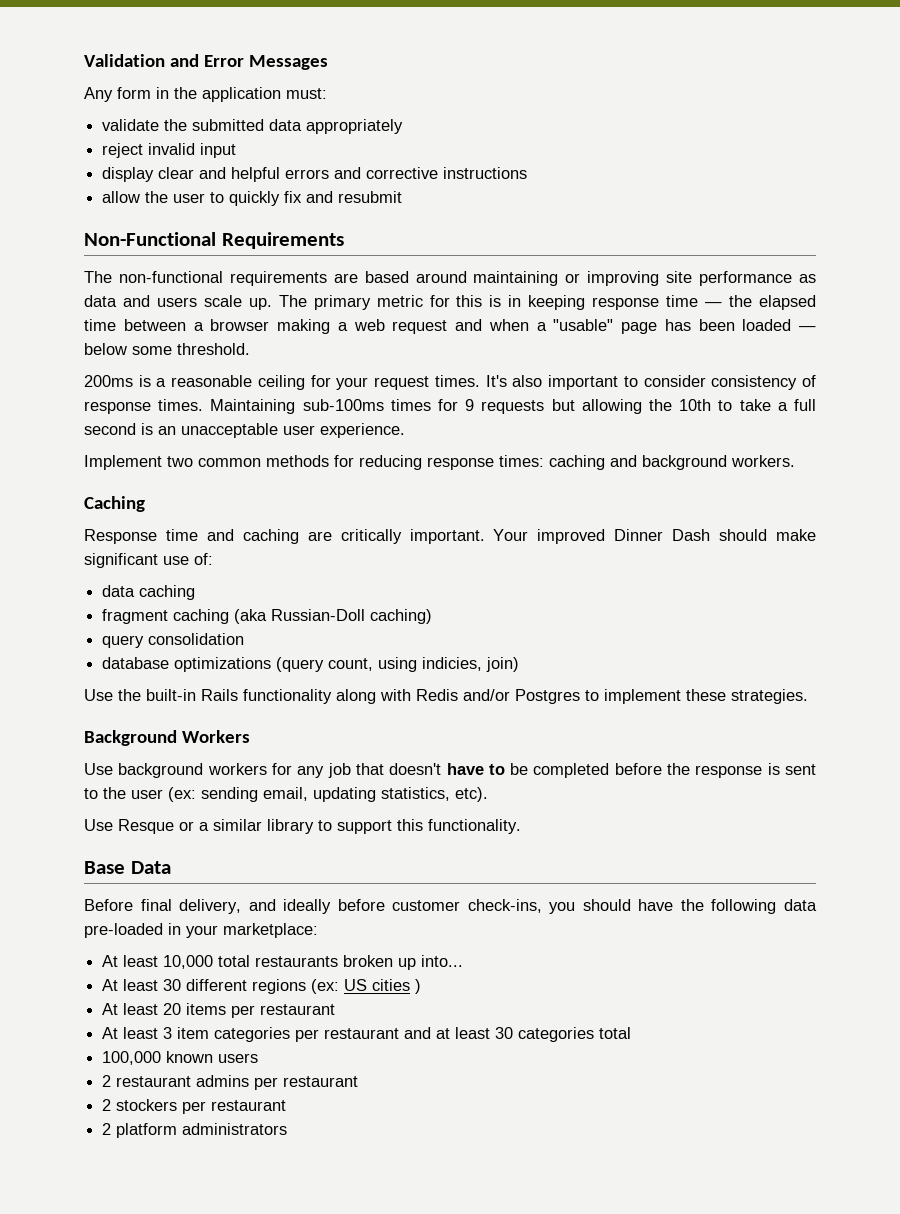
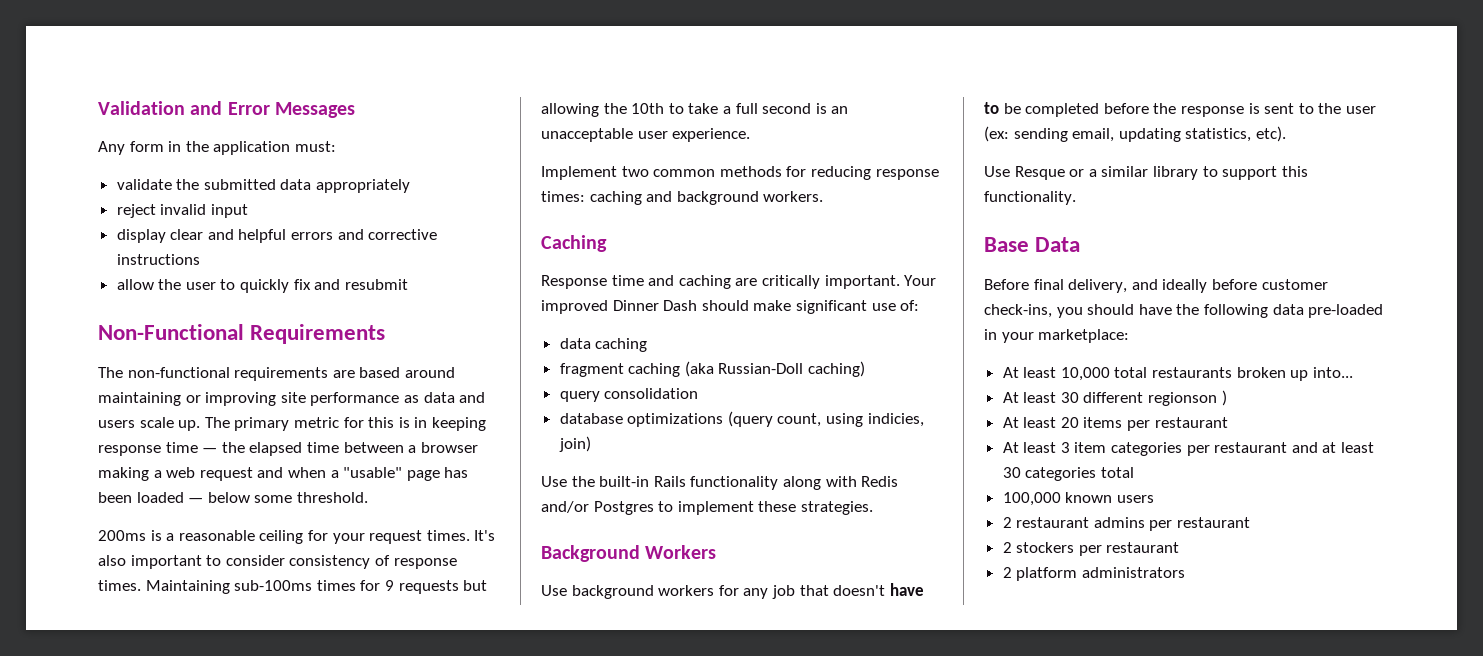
- At least 30 different regions (ex: US cities )
+ At least 30 different regionson )

